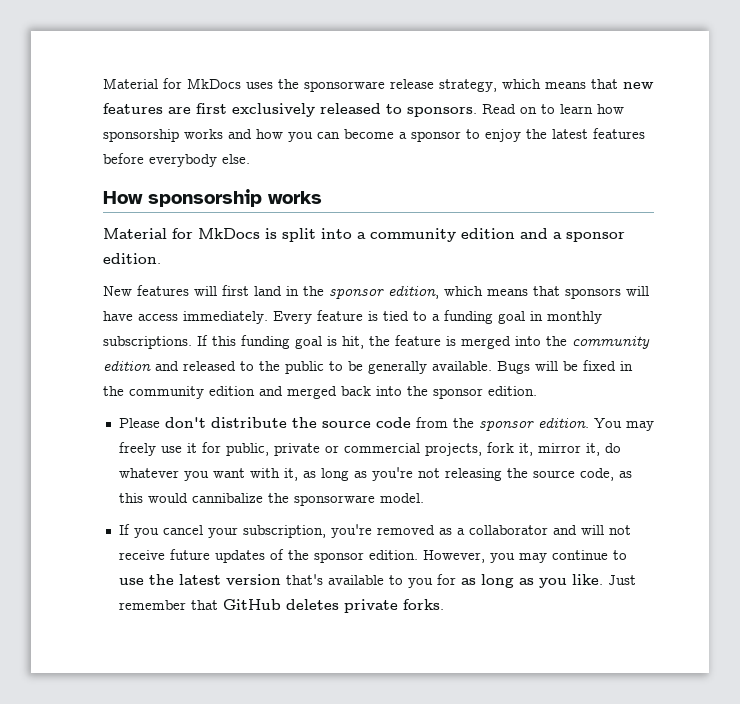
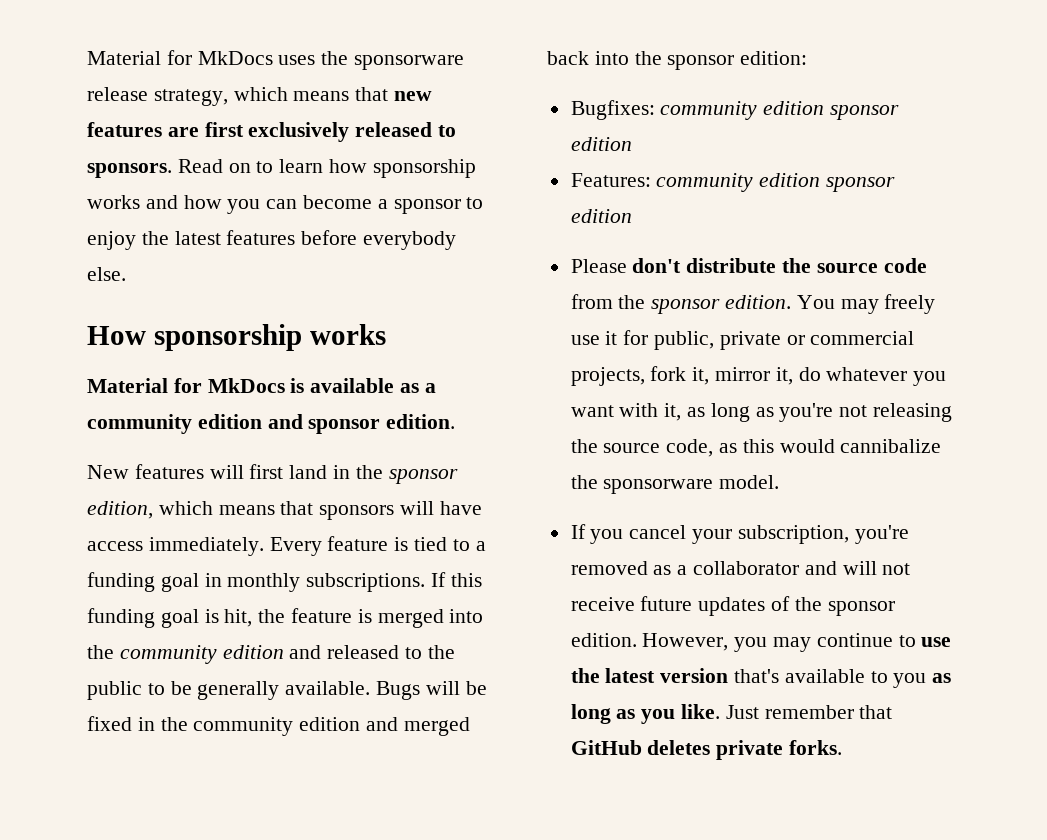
- Material for MkDocs is split into a community edition and a sponsor edition.
+ Material for MkDocs is available as a community edition and sponsor edition.
- Bugs will be fixed in the community edition and merged back into the sponsor edition.
+ Bugs will be fixed in the community edition and merged back into the sponsor edition:
+ Bugfixes: community edition sponsor edition
+ Features: community edition sponsor edition
- However, you may continue to use the latest version that's available to you for as long as you like.
+ However, you may continue to use the latest version that's available to you as long as you like.

